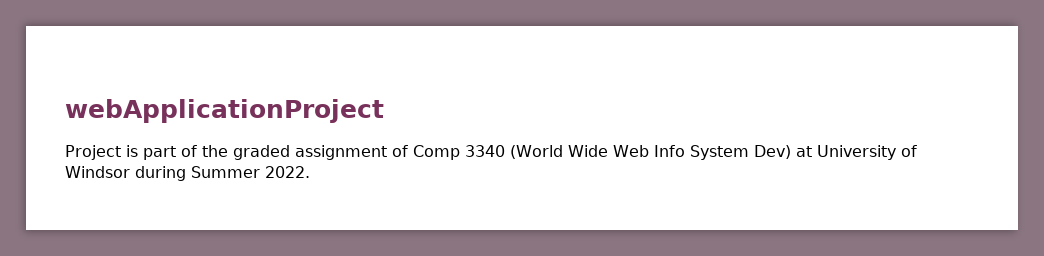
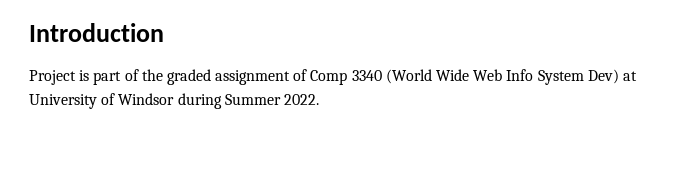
- webApplicationProject
+ Introduction

